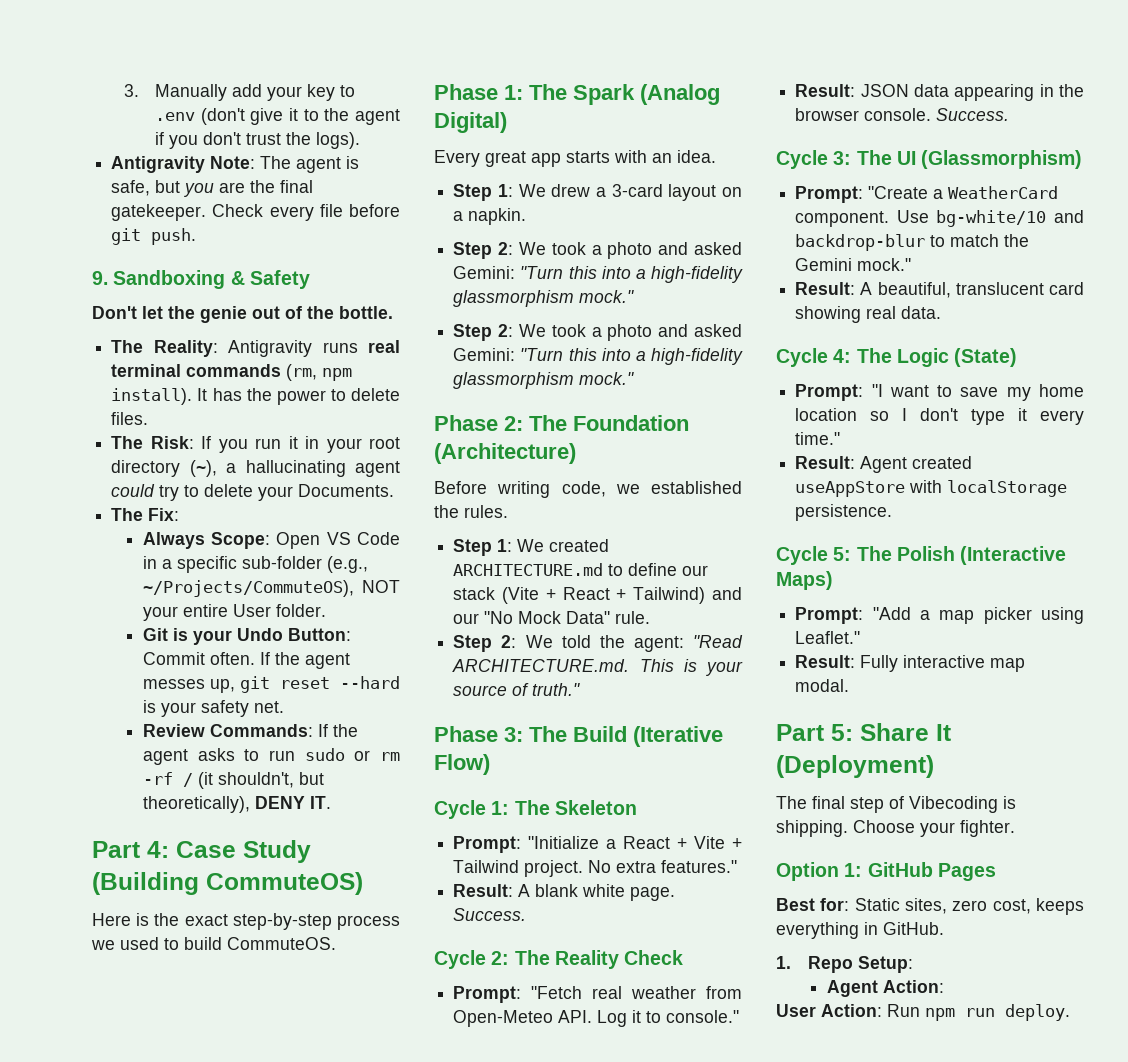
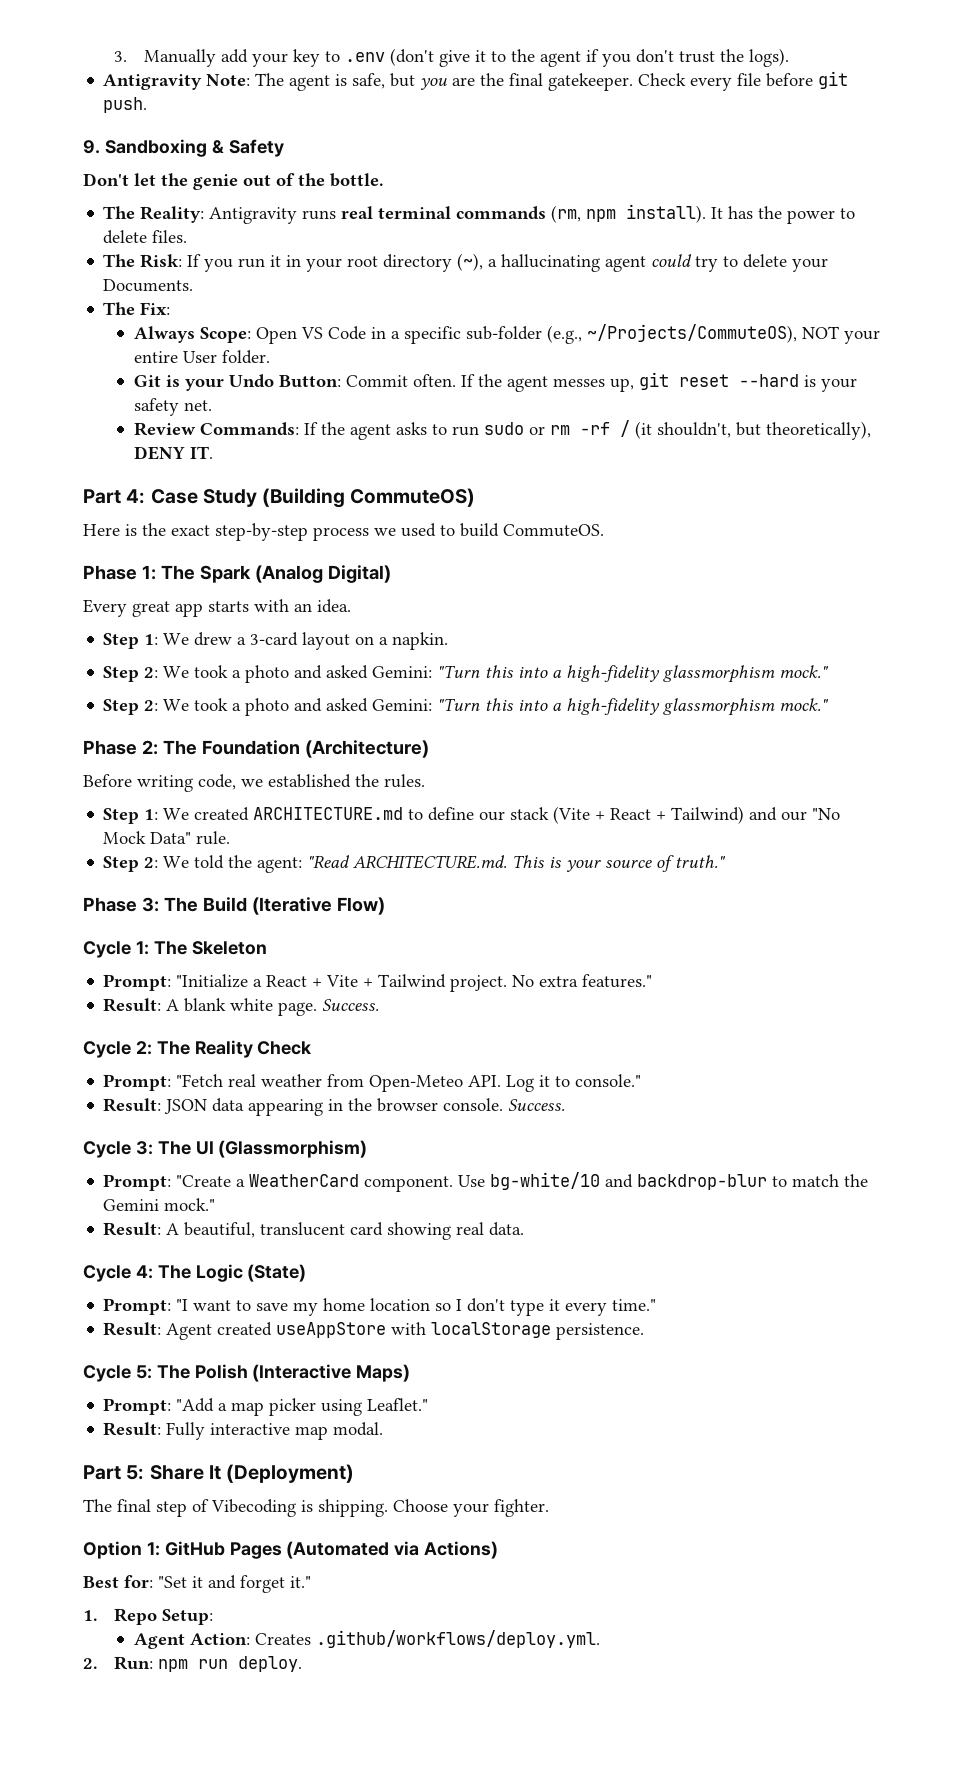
- Option 1: GitHub Pages
+ Option 1: GitHub Pages (Automated via Actions)
- Best for: Static sites, zero cost, keeps everything in GitHub.
+ Best for: "Set it and forget it."
- Agent Action:
- User Action: Run npm run deploy.
+ Agent Action: Creates .github/workflows/deploy.yml.
+ 2. Run: npm run deploy.

